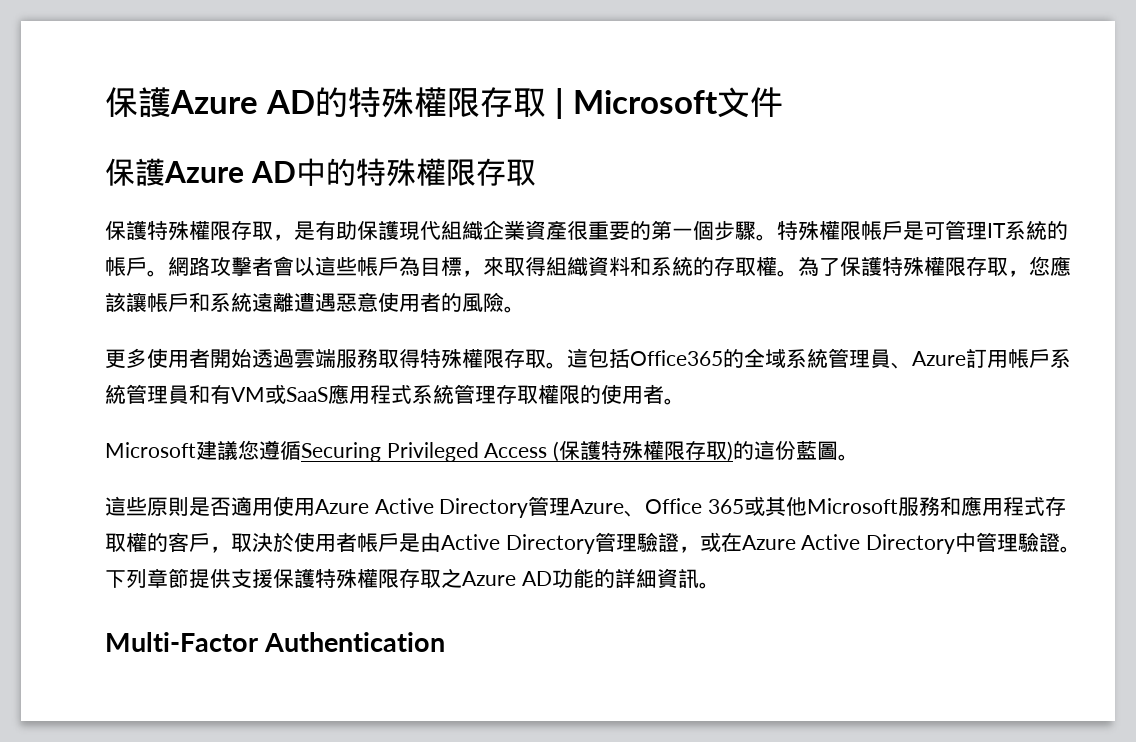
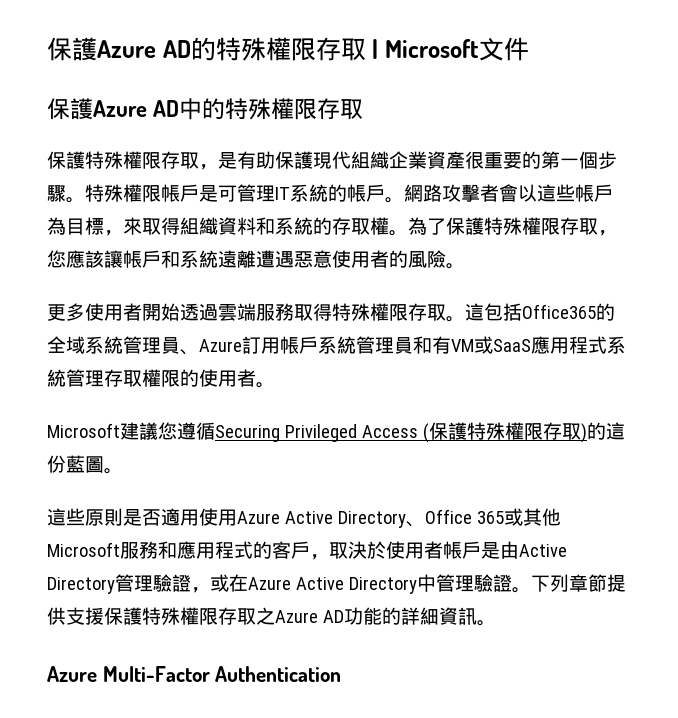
- 這些原則是否適用使用Azure Active Directory管理Azure、Office 365或其他Microsoft服務和應用程式存取權的客戶，取決於使用者帳戶是由Active Directory管理驗證，或在Azure Active Directory中管理驗證。
+ 這些原則是否適用使用Azure Active Directory、Office 365或其他Microsoft服務和應用程式的客戶，取決於使用者帳戶是由Active Directory管理驗證，或在Azure Active Directory中管理驗證。
- Multi-Factor Authentication
+ Azure Multi-Factor Authentication

